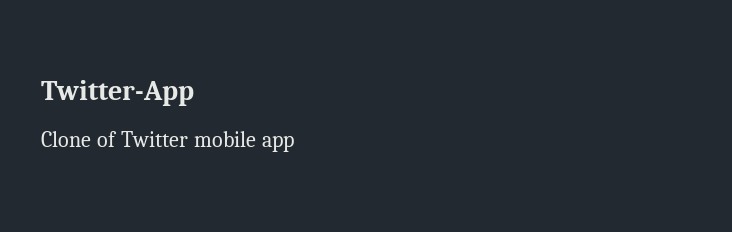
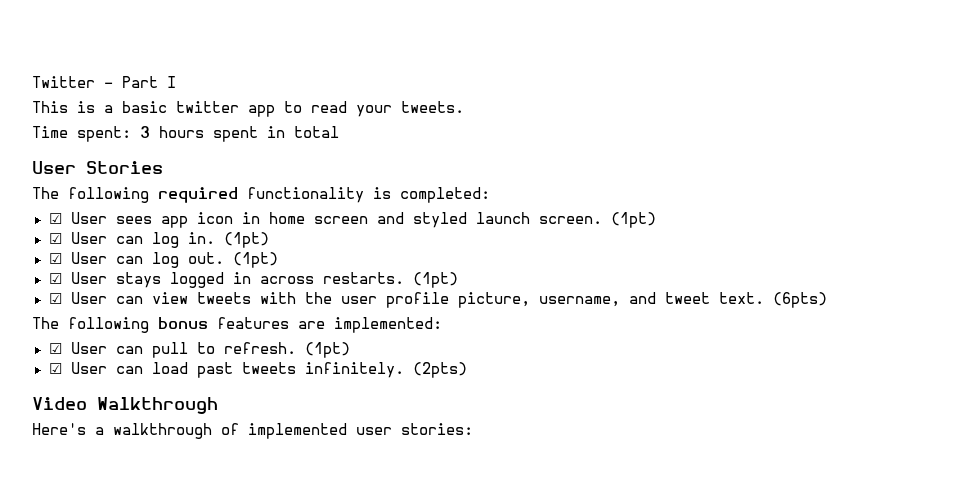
- Twitter-App
- Clone of Twitter mobile app
+ Twitter - Part I
+ This is a basic twitter app to read your tweets.
+ Time spent: 3 hours spent in total
+ User Stories
+ The following required functionality is completed:
+ ☑ User sees app icon in home screen and styled launch screen. (1pt)
+ ☑ User can log in. (1pt)
+ ☑ User can log out. (1pt)
+ ☑ User stays logged in across restarts. (1pt)
+ ☑ User can view tweets with the user profile picture, username, and tweet text. (6pts)
+ The following bonus features are implemented:
+ ☑ User can pull to refresh. (1pt)
+ ☑ User can load past tweets infinitely. (2pts)
+ Video Walkthrough
+ Here's a walkthrough of implemented user stories:

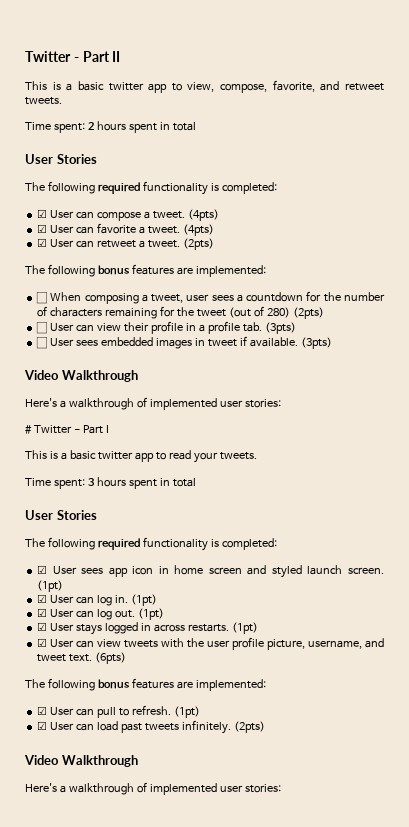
- Twitter - Part I
+ Twitter - Part II
+ This is a basic twitter app to view, compose, favorite, and retweet tweets.
+ Time spent: 2 hours spent in total
+ User Stories
+ The following required functionality is completed:
+ ☑ User can compose a tweet. (4pts)
+ ☑ User can favorite a tweet. (4pts)
+ ☑ User can retweet a tweet. (2pts)
+ The following bonus features are implemented:
+ ☐ When composing a tweet, user sees a countdown for the number of characters remaining for the tweet (out of 280) (2pts)
+ ☐ User can view their profile in a profile tab. (3pts)
+ ☐ User sees embedded images in tweet if available. (3pts)
+ Video Walkthrough
+ Here's a walkthrough of implemented user stories:
+ # Twitter - Part I

